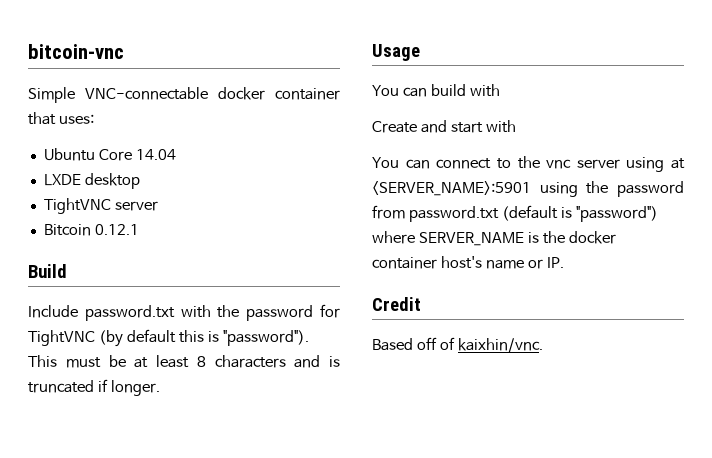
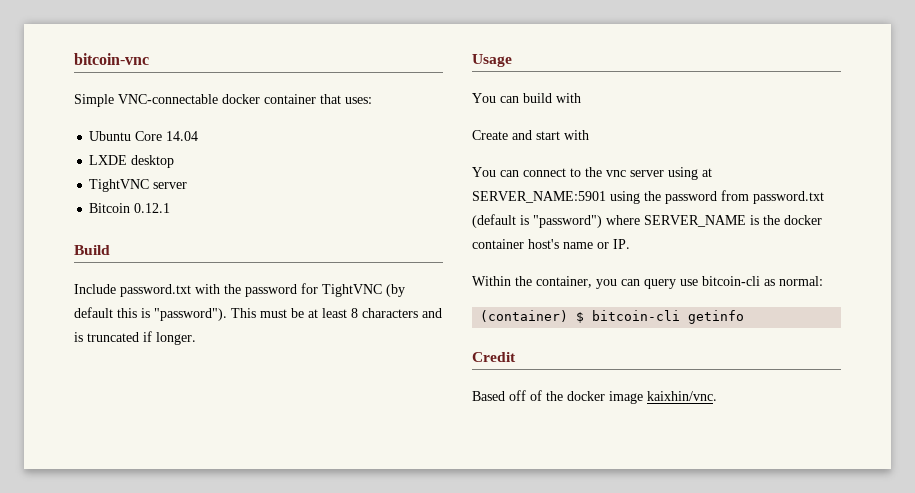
- You can connect to the vnc server using at <SERVER_NAME>:5901 using the password from password.txt (default is "password") where SERVER_NAME is the docker container host's name or IP.
+ You can connect to the vnc server using at SERVER_NAME:5901 using the password from password.txt (default is "password") where SERVER_NAME is the docker container host's name or IP.
+ Within the container, you can query use bitcoin-cli as normal:
+ (container) $ bitcoin-cli getinfo
- Based off of kaixhin/vnc.
+ Based off of the docker image kaixhin/vnc.

